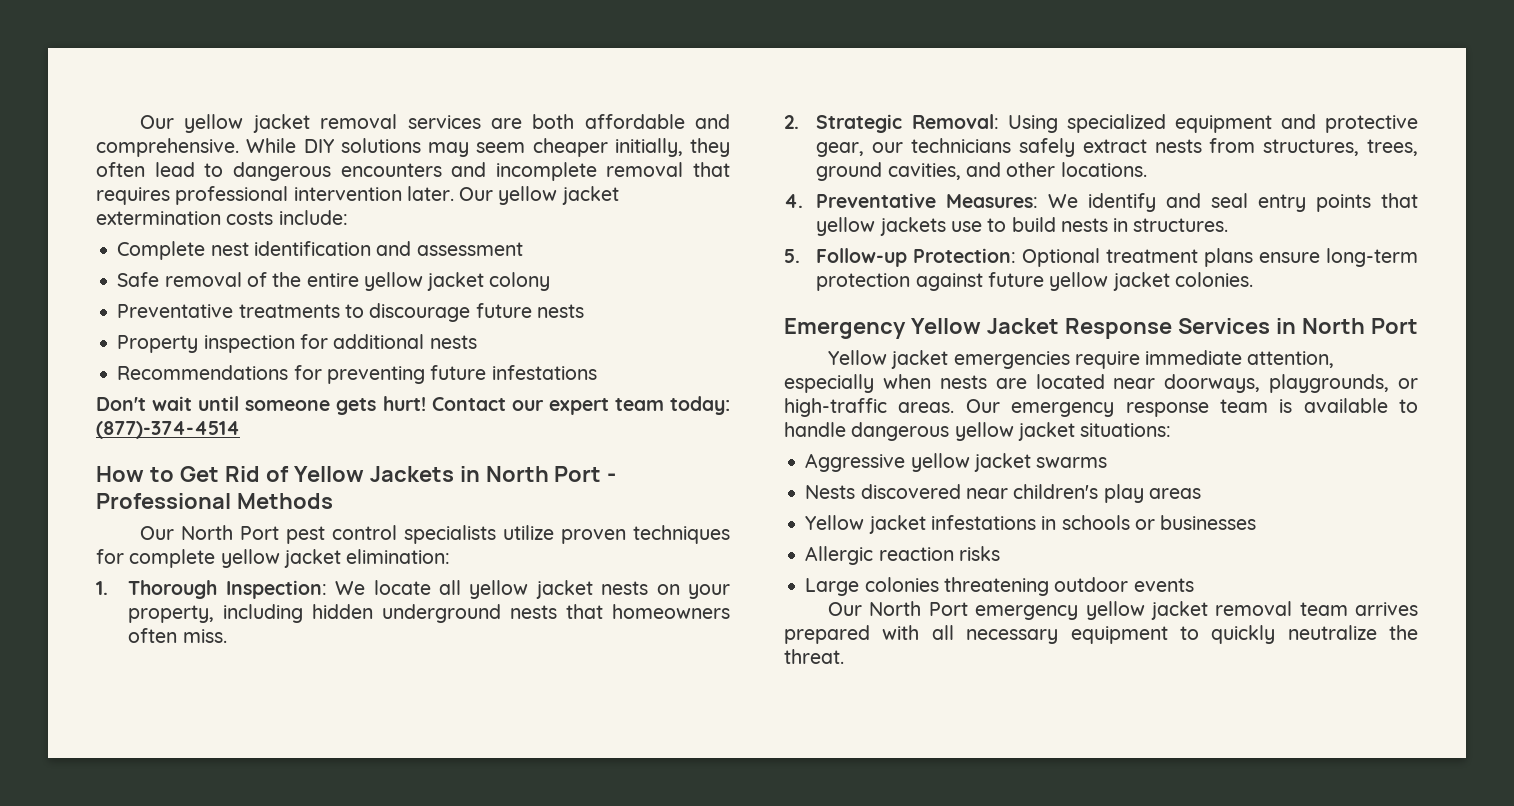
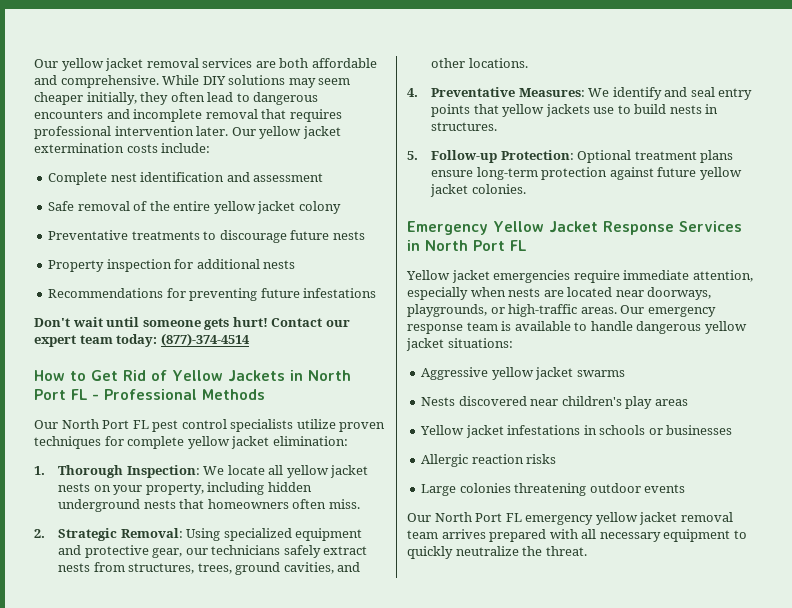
- How to Get Rid of Yellow Jackets in North Port - Professional Methods
+ How to Get Rid of Yellow Jackets in North Port FL - Professional Methods
- Our North Port pest control specialists utilize proven techniques for complete yellow jacket elimination:
+ Our North Port FL pest control specialists utilize proven techniques for complete yellow jacket elimination:
- Emergency Yellow Jacket Response Services in North Port
+ Emergency Yellow Jacket Response Services in North Port FL
- Our North Port emergency yellow jacket removal team arrives prepared with all necessary equipment to quickly neutralize the threat.
+ Our North Port FL emergency yellow jacket removal team arrives prepared with all necessary equipment to quickly neutralize the threat.

